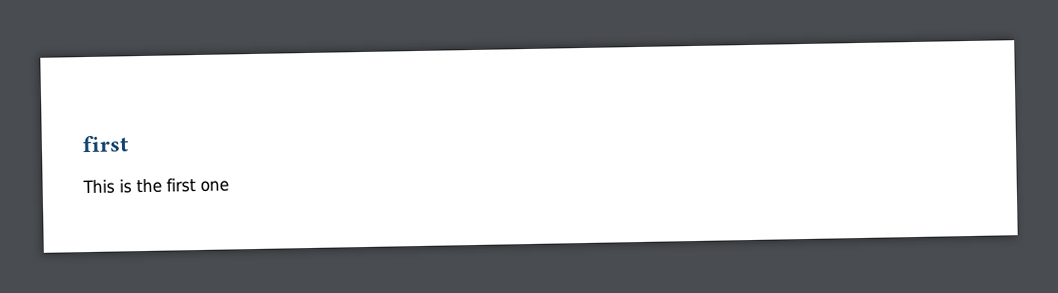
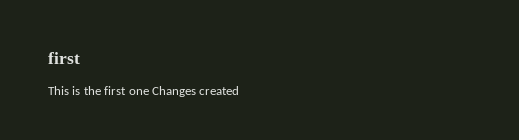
- This is the first one
+ This is the first one Changes created

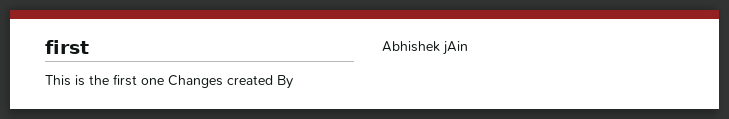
- This is the first one Changes created
+ This is the first one Changes created By Abhishek jAin

